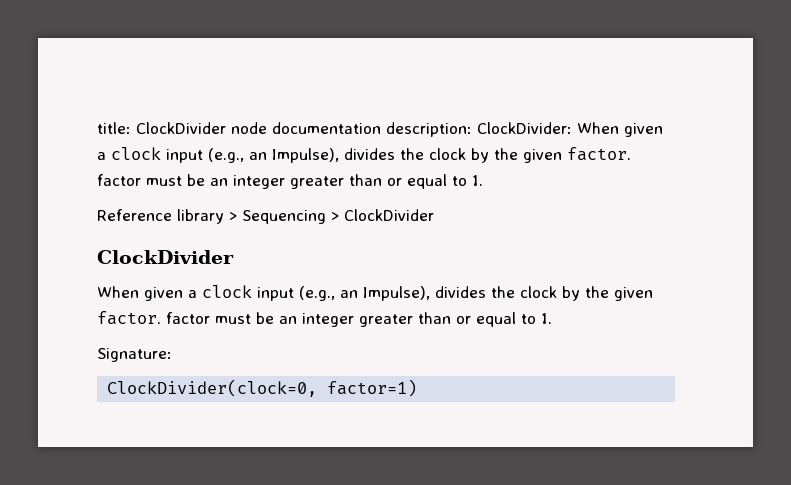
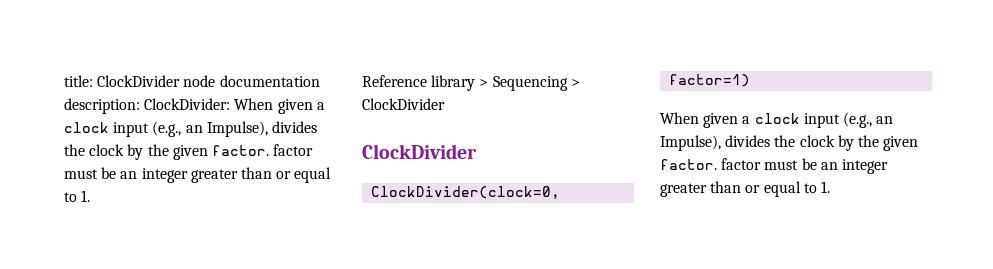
+ ClockDivider(clock=0, factor=1)
- Signature:
- ClockDivider(clock=0, factor=1)

